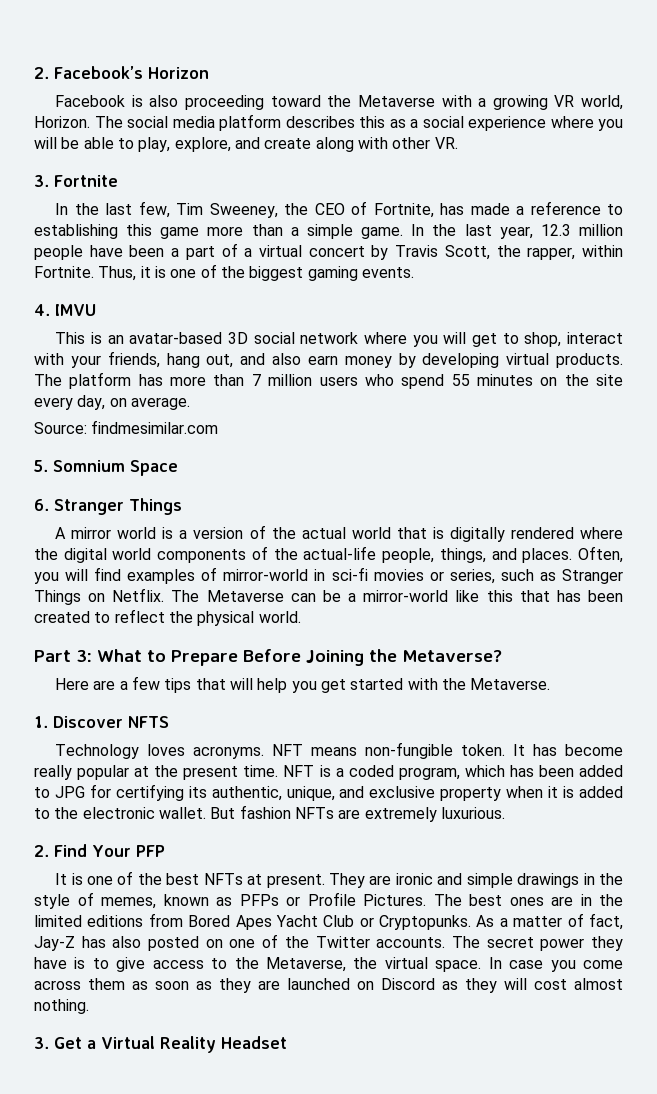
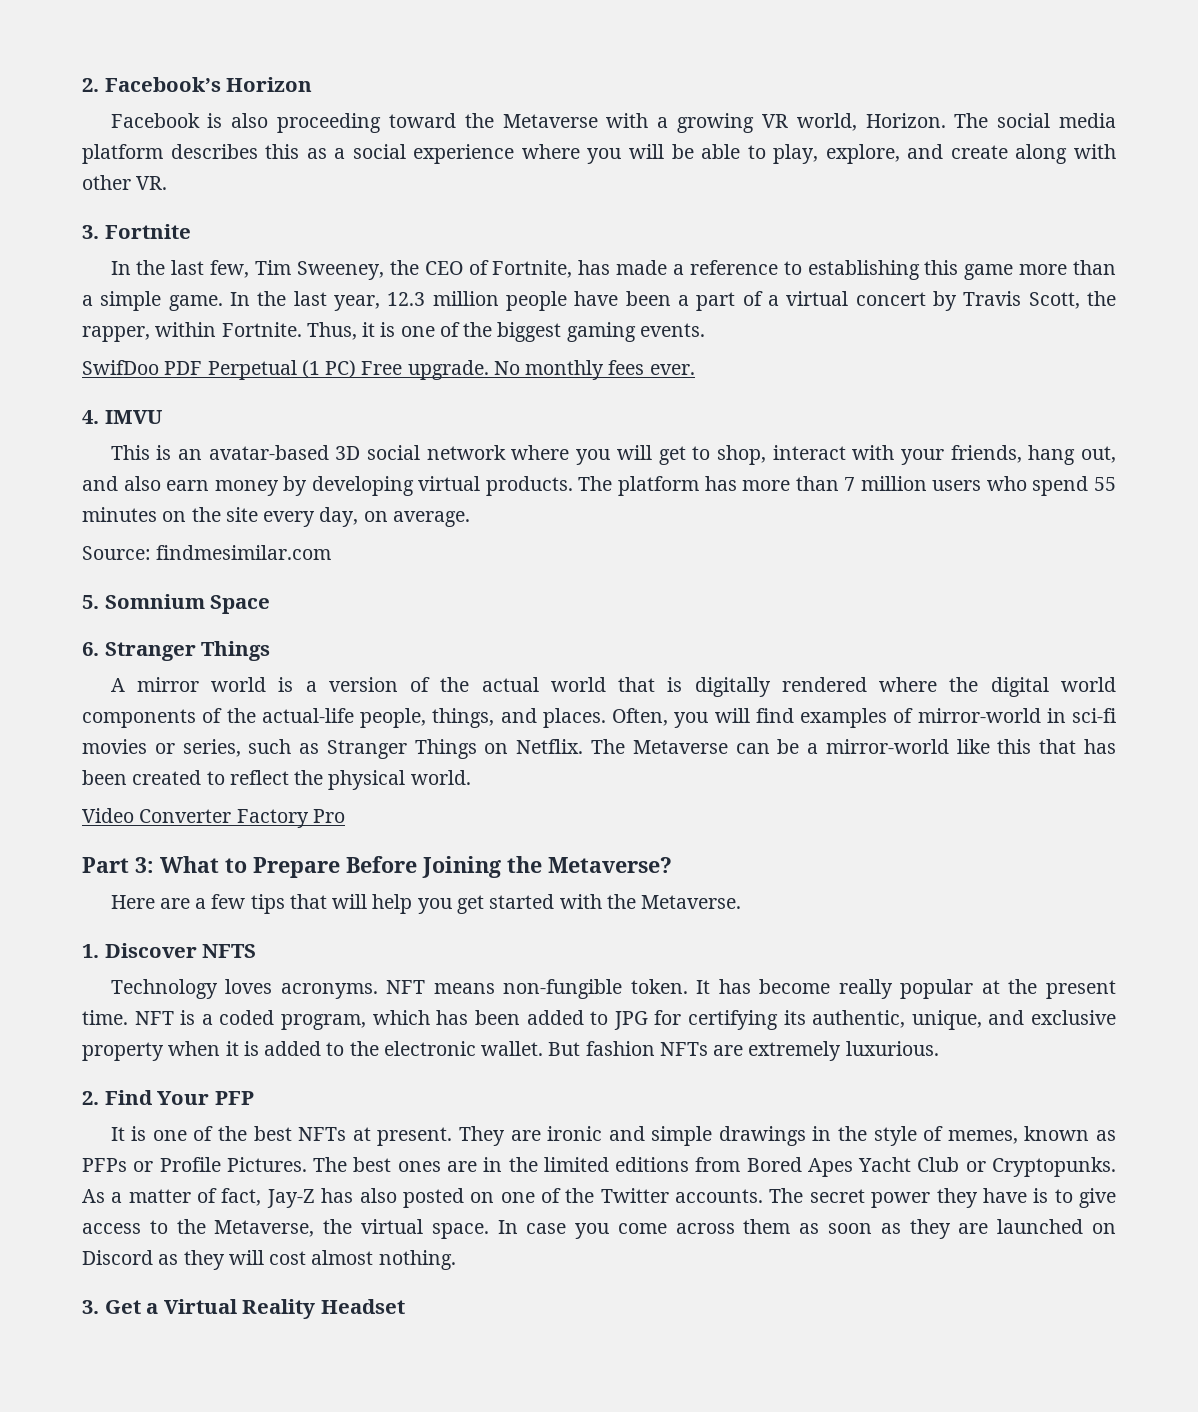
+ SwifDoo PDF Perpetual (1 PC) Free upgrade. No monthly fees ever.
+ Video Converter Factory Pro

